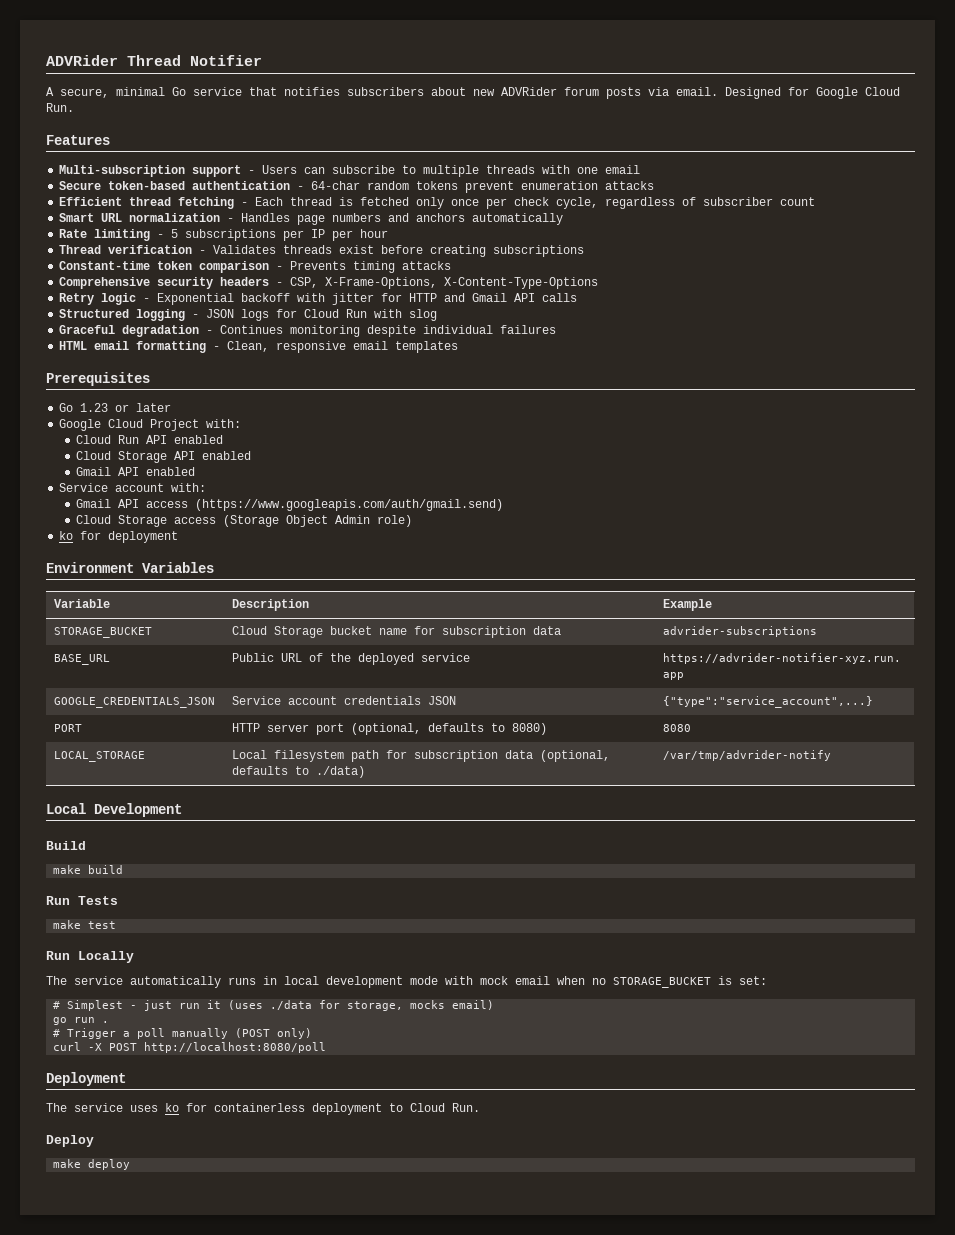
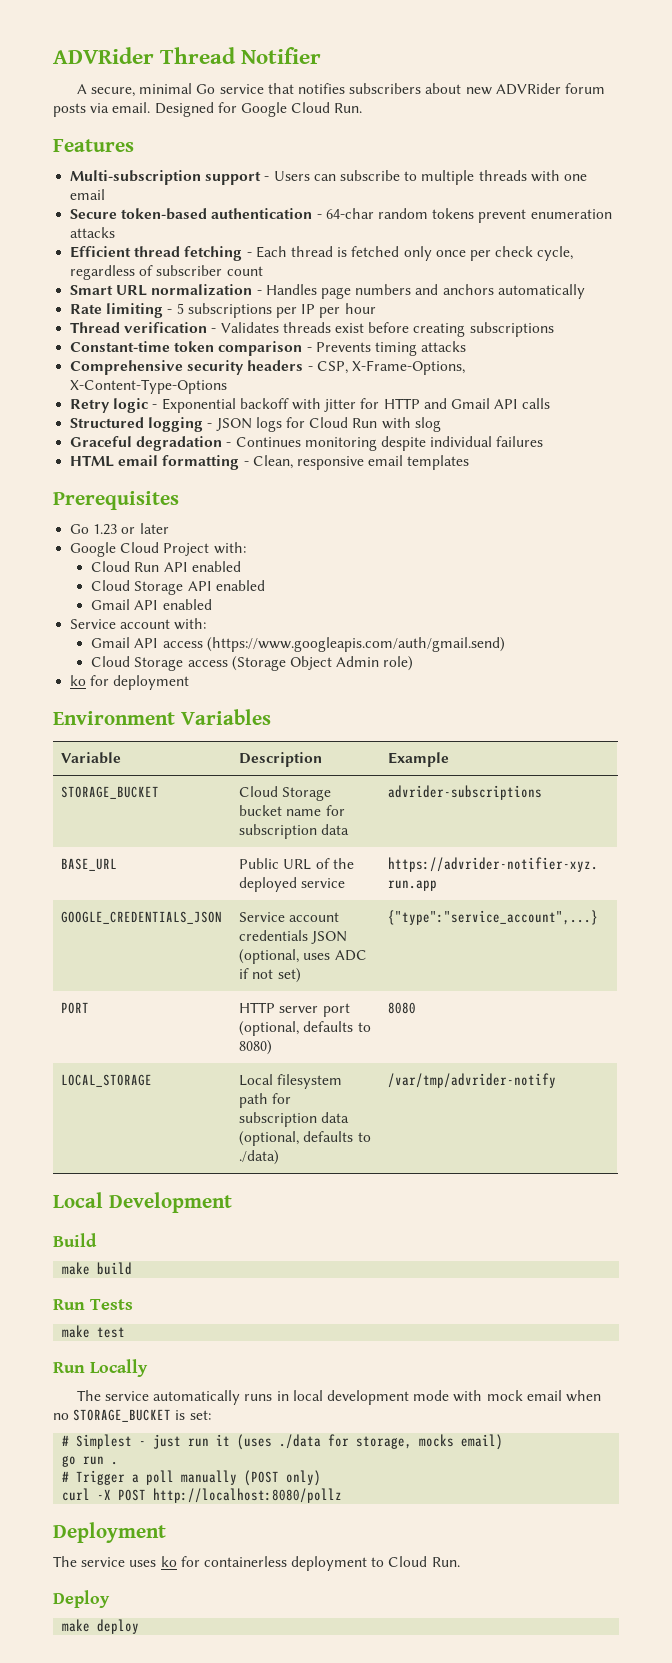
- GOOGLE_CREDENTIALS_JSON | Service account credentials JSON | {"type":"service_account",...}
+ GOOGLE_CREDENTIALS_JSON | Service account credentials JSON (optional, uses ADC if not set) | {"type":"service_account",...}
- curl -X POST http://localhost:8080/poll
+ curl -X POST http://localhost:8080/pollz

